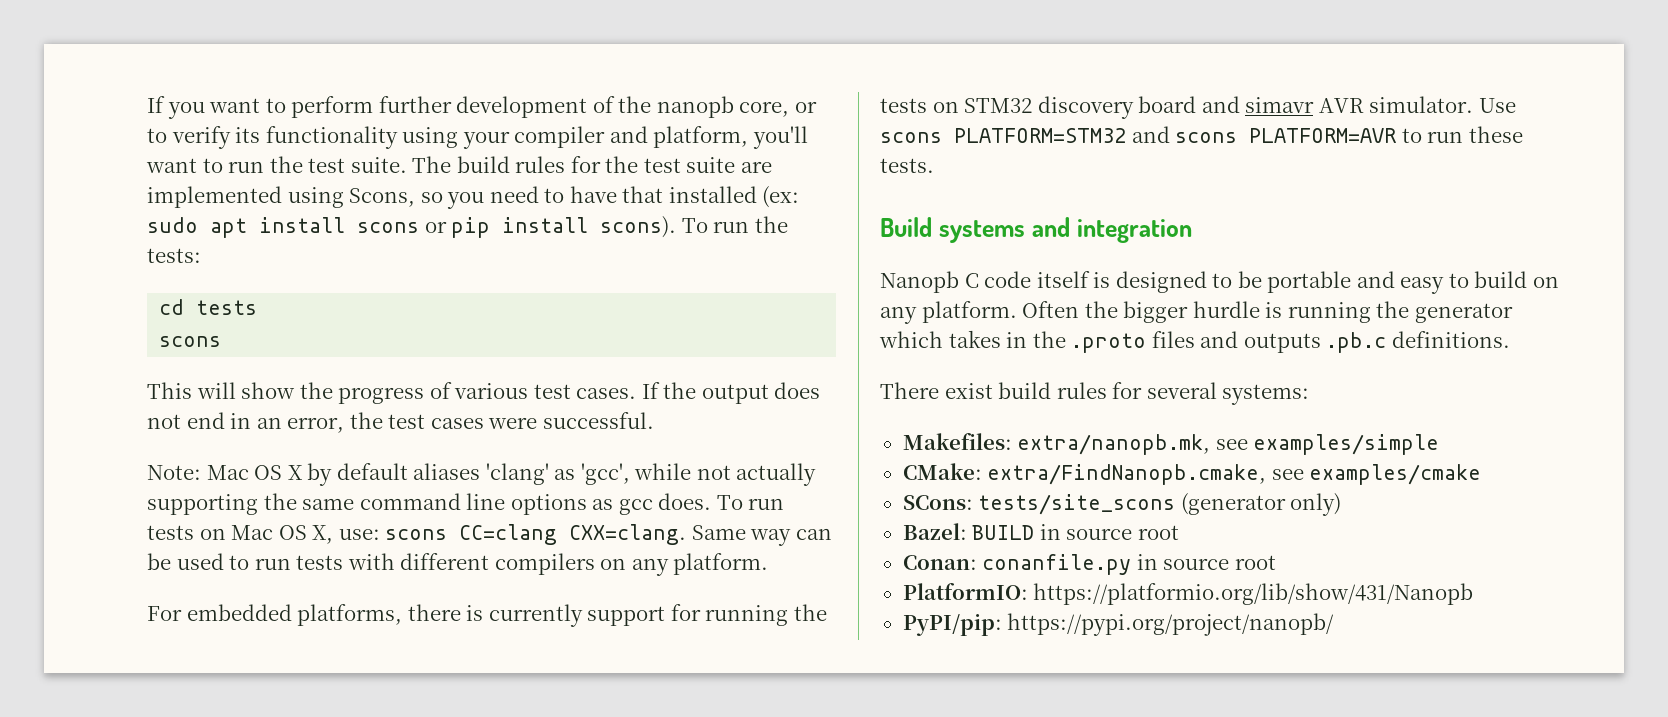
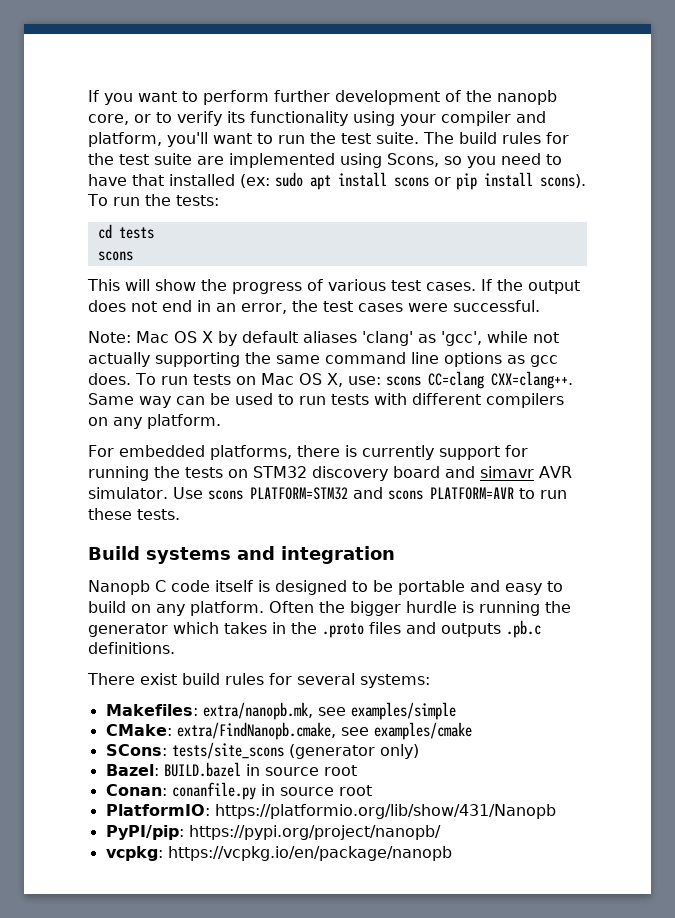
- To run tests on Mac OS X, use: scons CC=clang CXX=clang.
+ To run tests on Mac OS X, use: scons CC=clang CXX=clang++.
- Bazel: BUILD in source root
+ Bazel: BUILD.bazel in source root
+ vcpkg: https://vcpkg.io/en/package/nanopb

